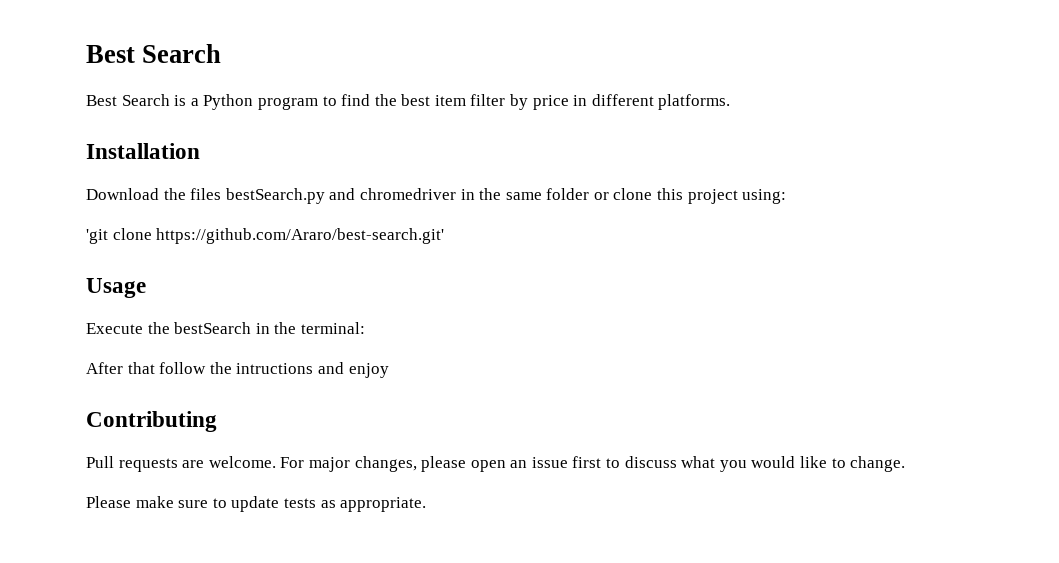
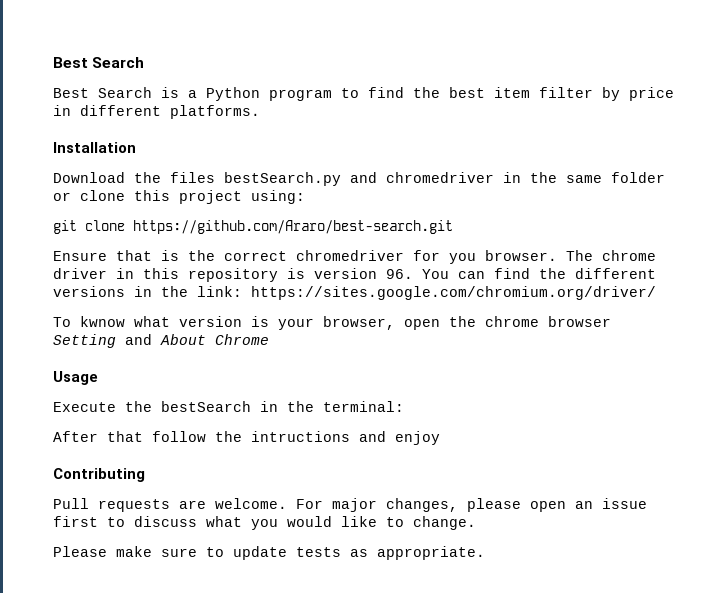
- 'git clone https://github.com/Araro/best-search.git'
+ git clone https://github.com/Araro/best-search.git
+ Ensure that is the correct chromedriver for you browser. The chrome driver in this repository is version 96. You can find the different versions in the link: https://sites.google.com/chromium.org/driver/
+ To kwnow what version is your browser, open the chrome browser Setting and About Chrome

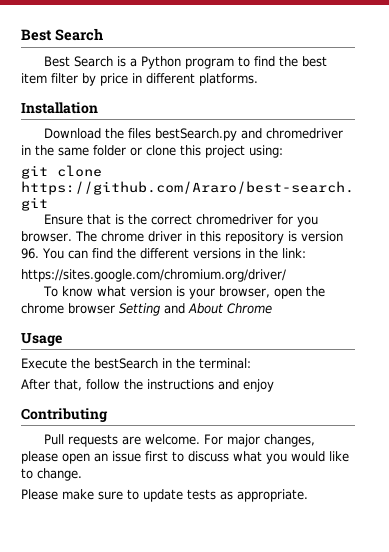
- The chrome driver in this repository is version 96. You can find the different versions in the link: https://sites.google.com/chromium.org/driver/
+ The chrome driver in this repository is version 96. You can find the different versions in the link:
+ https://sites.google.com/chromium.org/driver/
- To kwnow what version is your browser, open the chrome browser Setting and About Chrome
+ To know what version is your browser, open the chrome browser Setting and About Chrome
- After that follow the intructions and enjoy
+ After that, follow the instructions and enjoy

